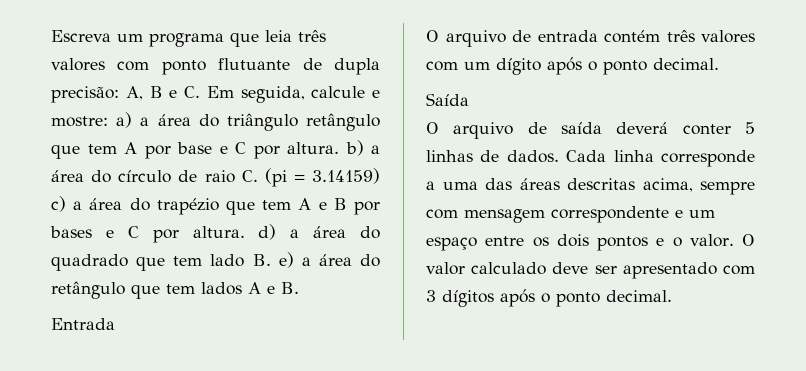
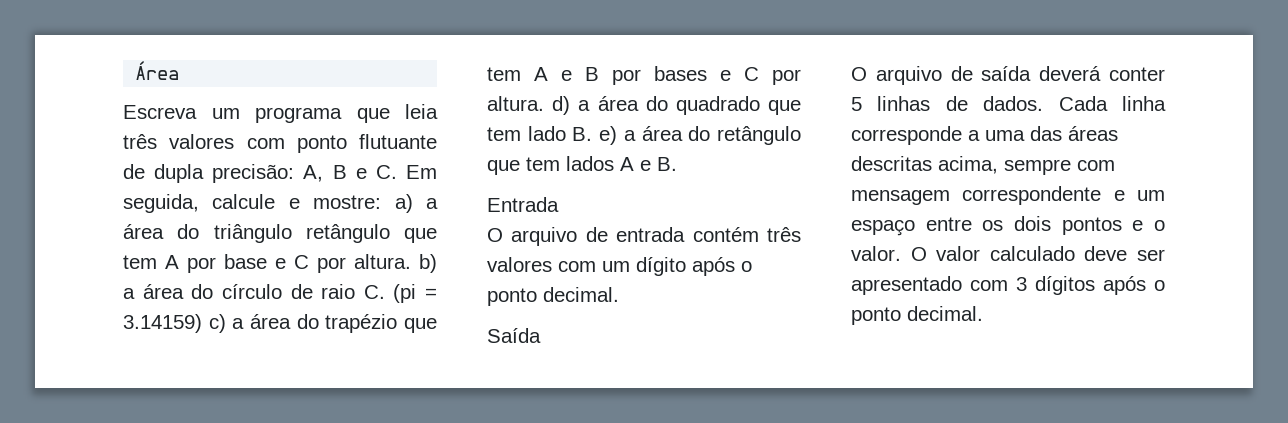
+ Área

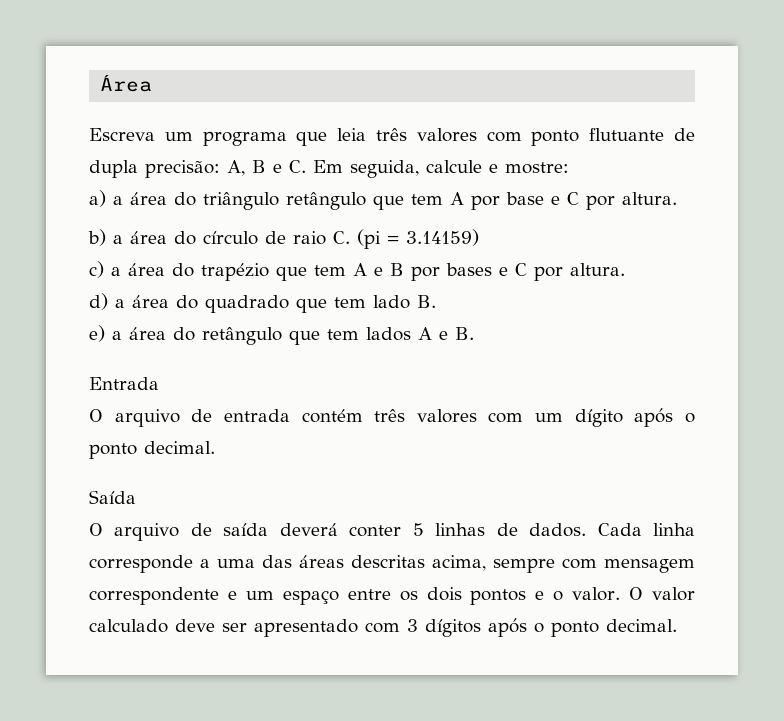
- A, B e C. Em seguida, calcule e mostre: a) a área do triângulo retângulo que tem A por base e C por altura. b) a área do círculo de raio C. (pi = 3.14159) c) a área do trapézio que tem A e B por bases e C por altura. d) a área do quadrado que tem lado B. e) a área do retângulo que tem lados A e B.
+ A, B e C. Em seguida, calcule e mostre:
+ a) a área do triângulo retângulo que tem A por base e C por altura.
+ b) a área do círculo de raio C. (pi = 3.14159)
+ c) a área do trapézio que tem A e B por bases e C por altura.
+ d) a área do quadrado que tem lado B.
+ e) a área do retângulo que tem lados A e B.

